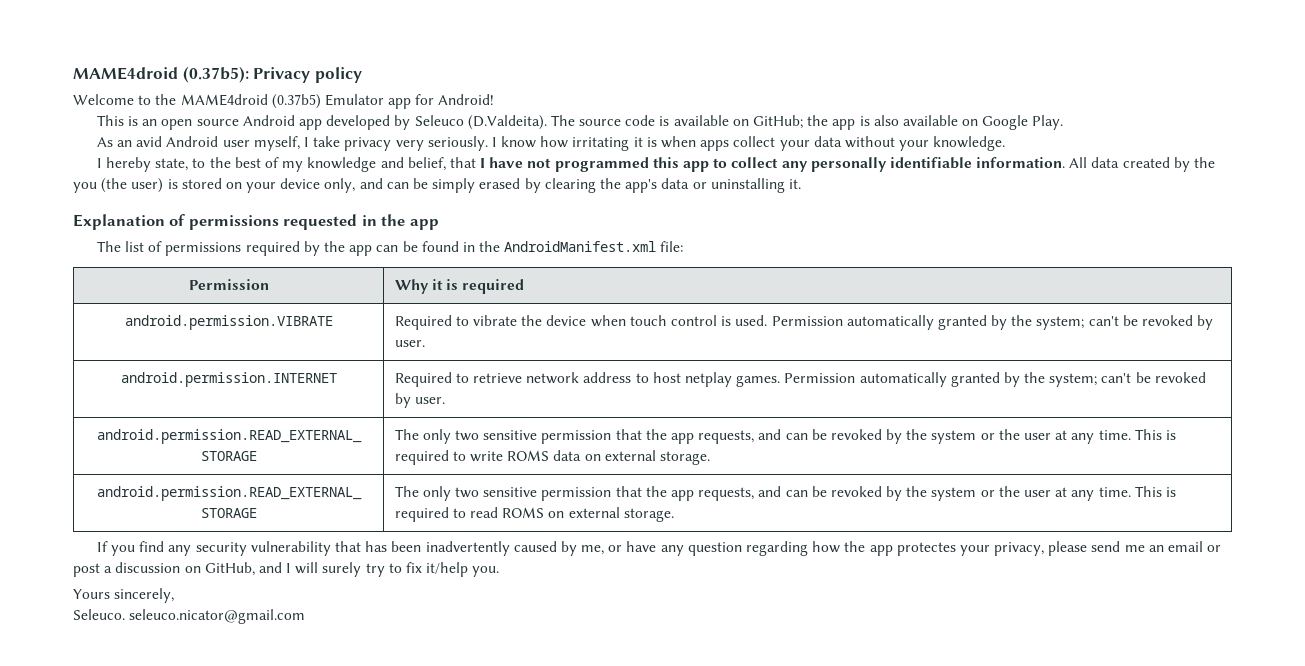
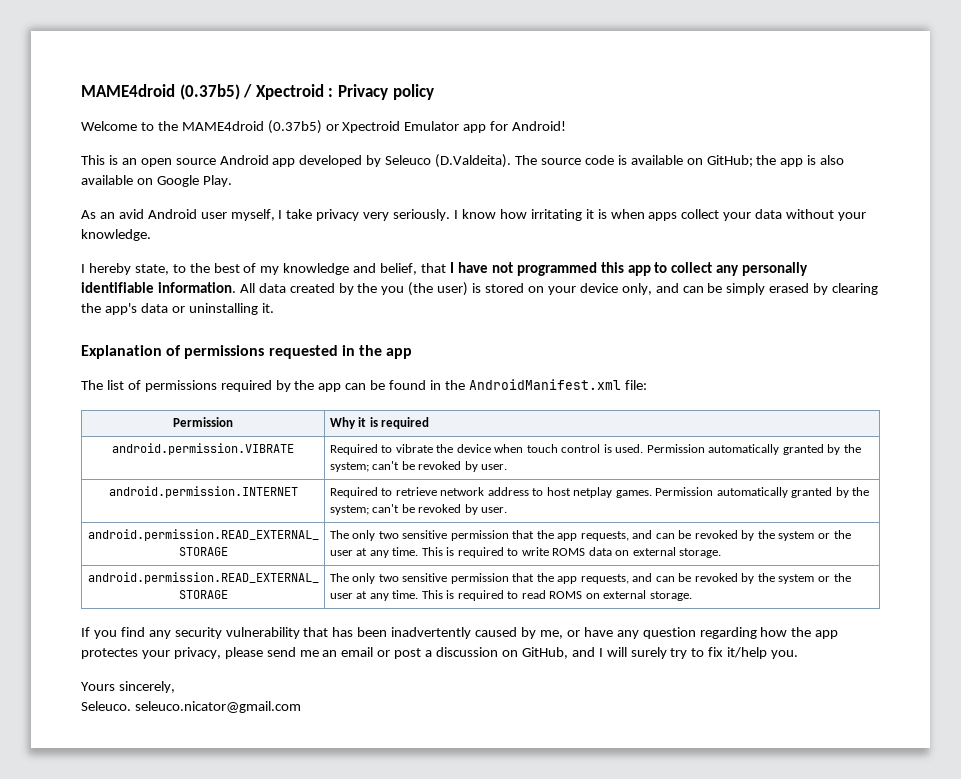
- MAME4droid (0.37b5): Privacy policy
+ MAME4droid (0.37b5) / Xpectroid : Privacy policy
- Welcome to the MAME4droid (0.37b5) Emulator app for Android!
+ Welcome to the MAME4droid (0.37b5) or Xpectroid Emulator app for Android!

